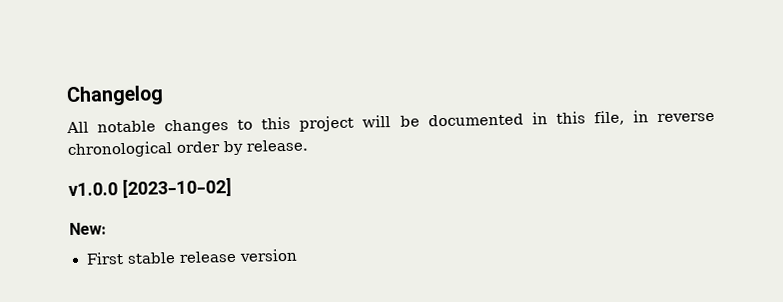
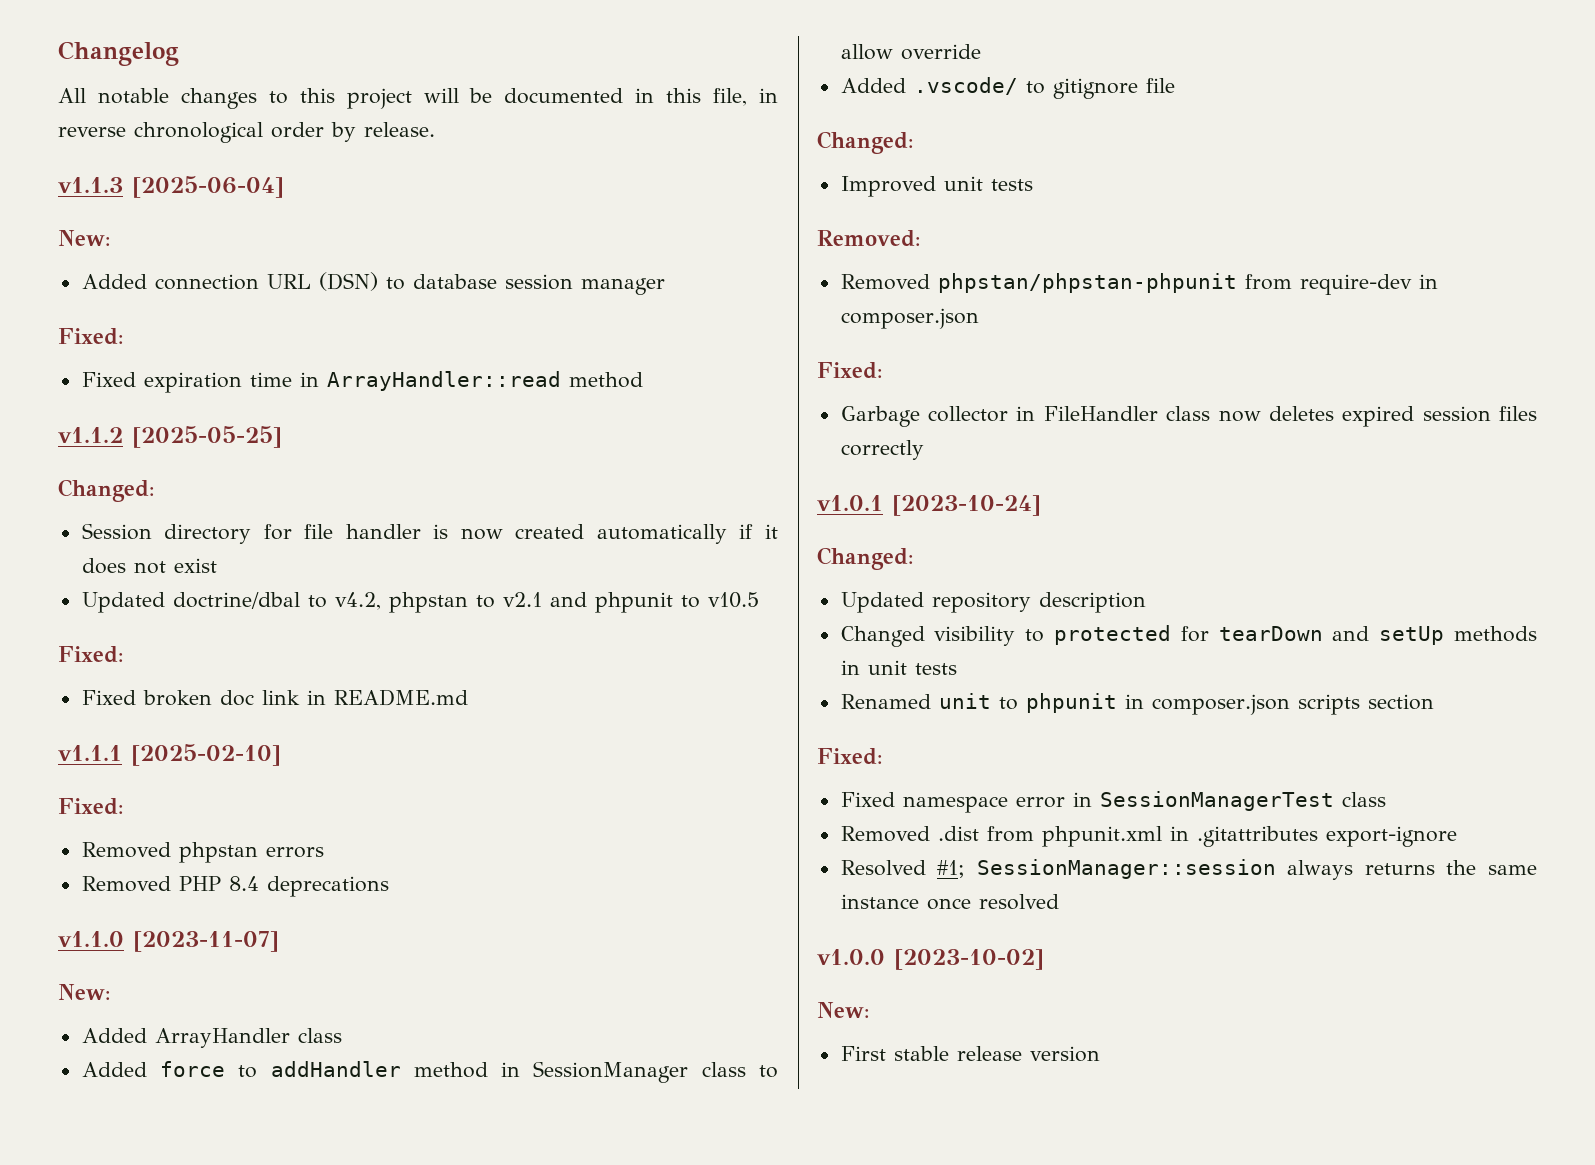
+ v1.1.3 [2025-06-04]
+ New:
+ Added connection URL (DSN) to database session manager
+ Fixed:
+ Fixed expiration time in ArrayHandler::read method
+ v1.1.2 [2025-05-25]
+ Changed:
+ Session directory for file handler is now created automatically if it does not exist
+ Updated doctrine/dbal to v4.2, phpstan to v2.1 and phpunit to v10.5
+ Fixed:
+ Fixed broken doc link in README.md
+ v1.1.1 [2025-02-10]
+ Fixed:
+ Removed phpstan errors
+ Removed PHP 8.4 deprecations
+ v1.1.0 [2023-11-07]
+ New:
+ Added ArrayHandler class
+ Added force to addHandler method in SessionManager class to allow override
+ Added .vscode/ to gitignore file
+ Changed:
+ Improved unit tests
+ Removed:
+ Removed phpstan/phpstan-phpunit from require-dev in composer.json
+ Fixed:
+ Garbage collector in FileHandler class now deletes expired session files correctly
+ v1.0.1 [2023-10-24]
+ Changed:
+ Updated repository description
+ Changed visibility to protected for tearDown and setUp methods in unit tests
+ Renamed unit to phpunit in composer.json scripts section
+ Fixed:
+ Fixed namespace error in SessionManagerTest class
+ Removed .dist from phpunit.xml in .gitattributes export-ignore
+ Resolved #1; SessionManager::session always returns the same instance once resolved

